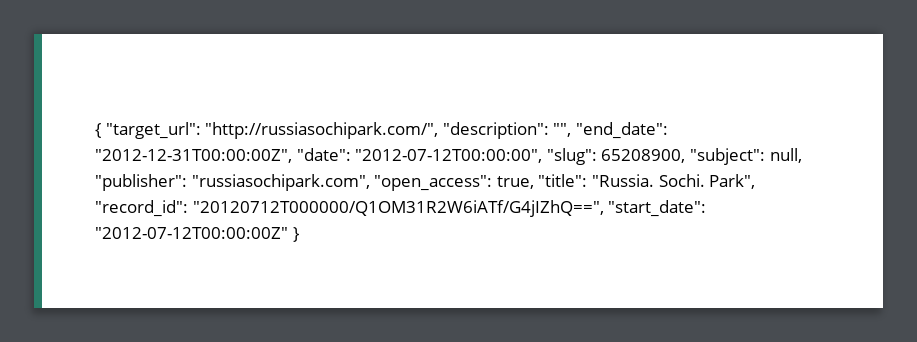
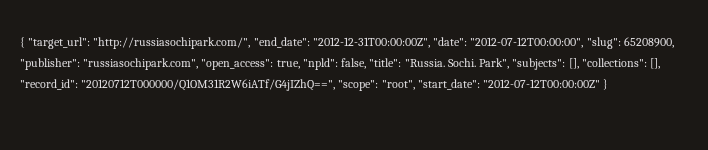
- { "target_url": "http://russiasochipark.com/", "description": "", "end_date": "2012-12-31T00:00:00Z", "date": "2012-07-12T00:00:00", "slug": 65208900, "subject": null, "publisher": "russiasochipark.com", "open_access": true, "title": "Russia.
+ { "target_url": "http://russiasochipark.com/", "end_date": "2012-12-31T00:00:00Z", "date": "2012-07-12T00:00:00", "slug": 65208900, "publisher": "russiasochipark.com", "open_access": true, "npld": false, "title": "Russia.
- Park", "record_id": "20120712T000000/Q1OM31R2W6iATf/G4jIZhQ==", "start_date": "2012-07-12T00:00:00Z" }
+ Park", "subjects": [], "collections": [], "record_id": "20120712T000000/Q1OM31R2W6iATf/G4jIZhQ==", "scope": "root", "start_date": "2012-07-12T00:00:00Z" }

